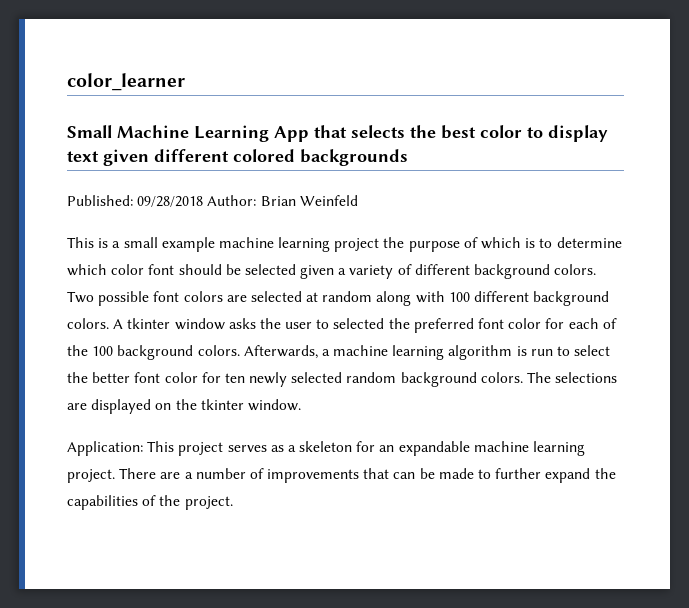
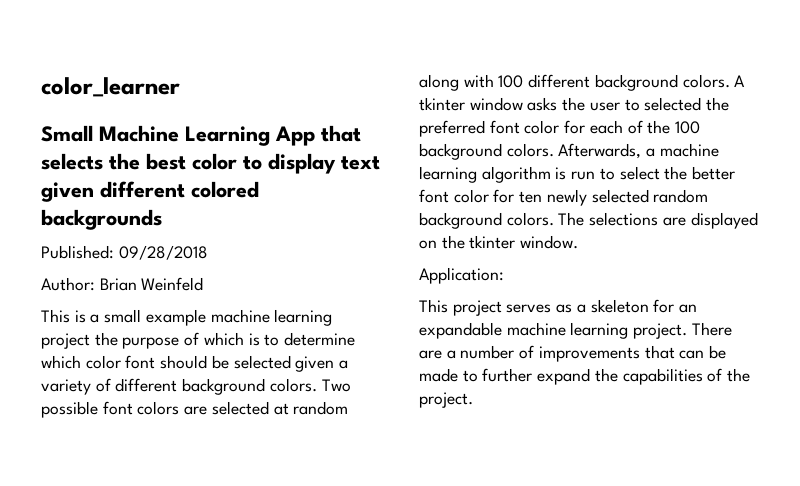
- Published: 09/28/2018 Author: Brian Weinfeld
+ Published: 09/28/2018
+ Author: Brian Weinfeld
- Application: This project serves as a skeleton for an expandable machine learning project.
+ Application:
+ This project serves as a skeleton for an expandable machine learning project.

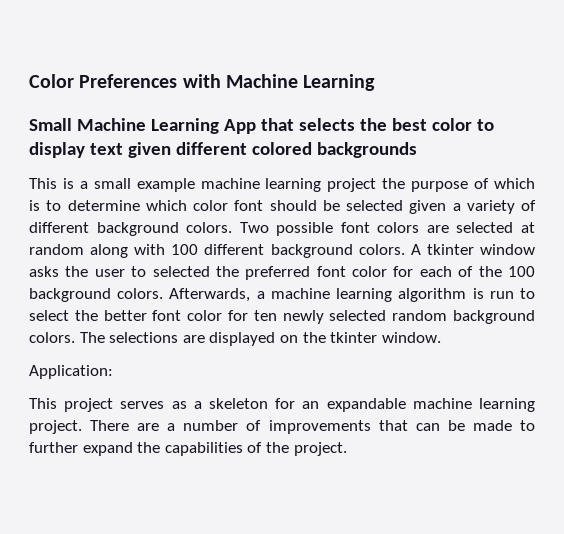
- color_learner
+ Color Preferences with Machine Learning
- Published: 09/28/2018
- Author: Brian Weinfeld

